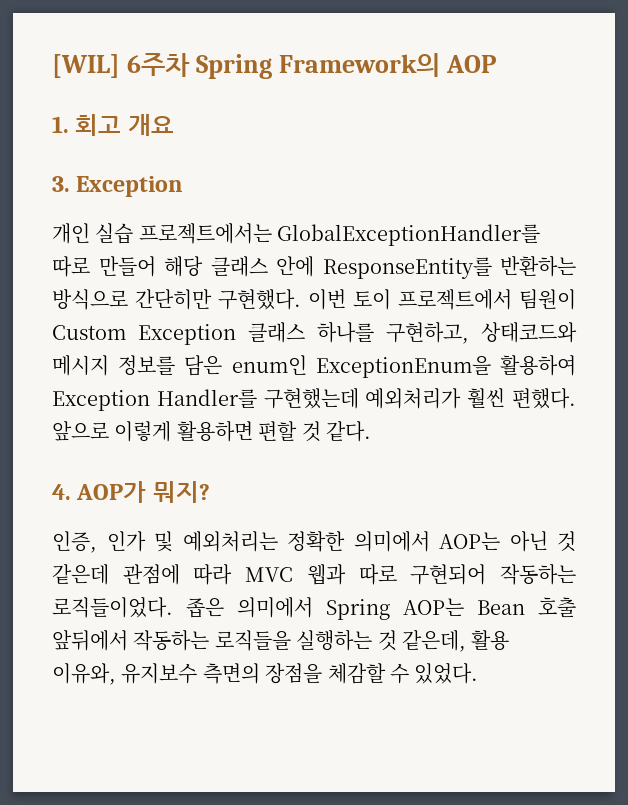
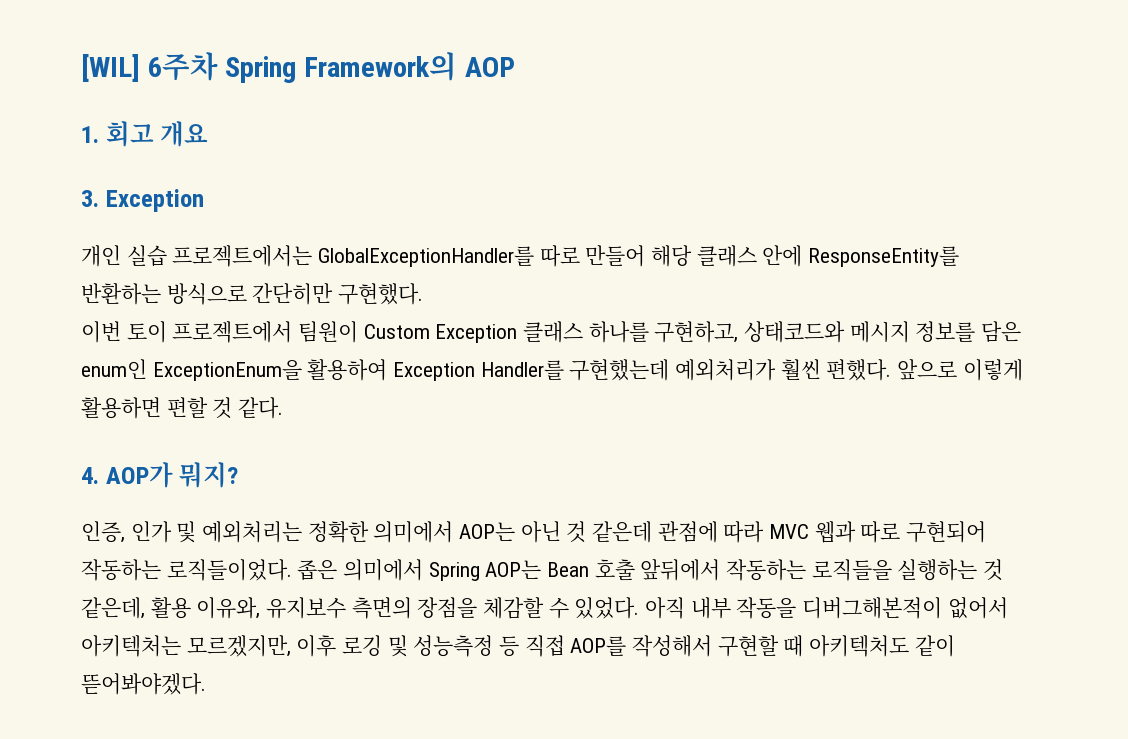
- 개인 실습 프로젝트에서는 GlobalExceptionHandler를 따로 만들어 해당 클래스 안에 ResponseEntity를 반환하는 방식으로 간단히만 구현했다. 이번 토이 프로젝트에서 팀원이 Custom Exception 클래스 하나를 구현하고, 상태코드와 메시지 정보를 담은 enum인 ExceptionEnum을 활용하여 Exception Handler를 구현했는데 예외처리가 훨씬 편했다.
+ 개인 실습 프로젝트에서는 GlobalExceptionHandler를 따로 만들어 해당 클래스 안에 ResponseEntity를 반환하는 방식으로 간단히만 구현했다.
+ 이번 토이 프로젝트에서 팀원이 Custom Exception 클래스 하나를 구현하고, 상태코드와 메시지 정보를 담은 enum인 ExceptionEnum을 활용하여 Exception Handler를 구현했는데 예외처리가 훨씬 편했다.
+ 아직 내부 작동을 디버그해본적이 없어서 아키텍처는 모르겠지만, 이후 로깅 및 성능측정 등 직접 AOP를 작성해서 구현할 때 아키텍처도 같이 뜯어봐야겠다.

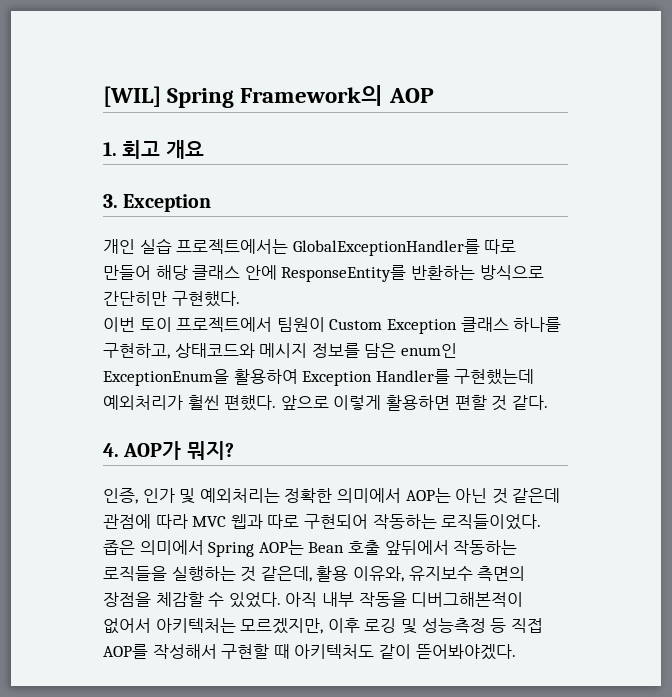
- [WIL] 6주차 Spring Framework의 AOP
+ [WIL] Spring Framework의 AOP

